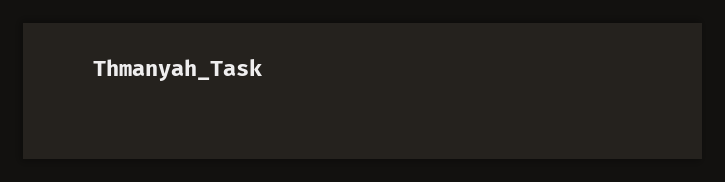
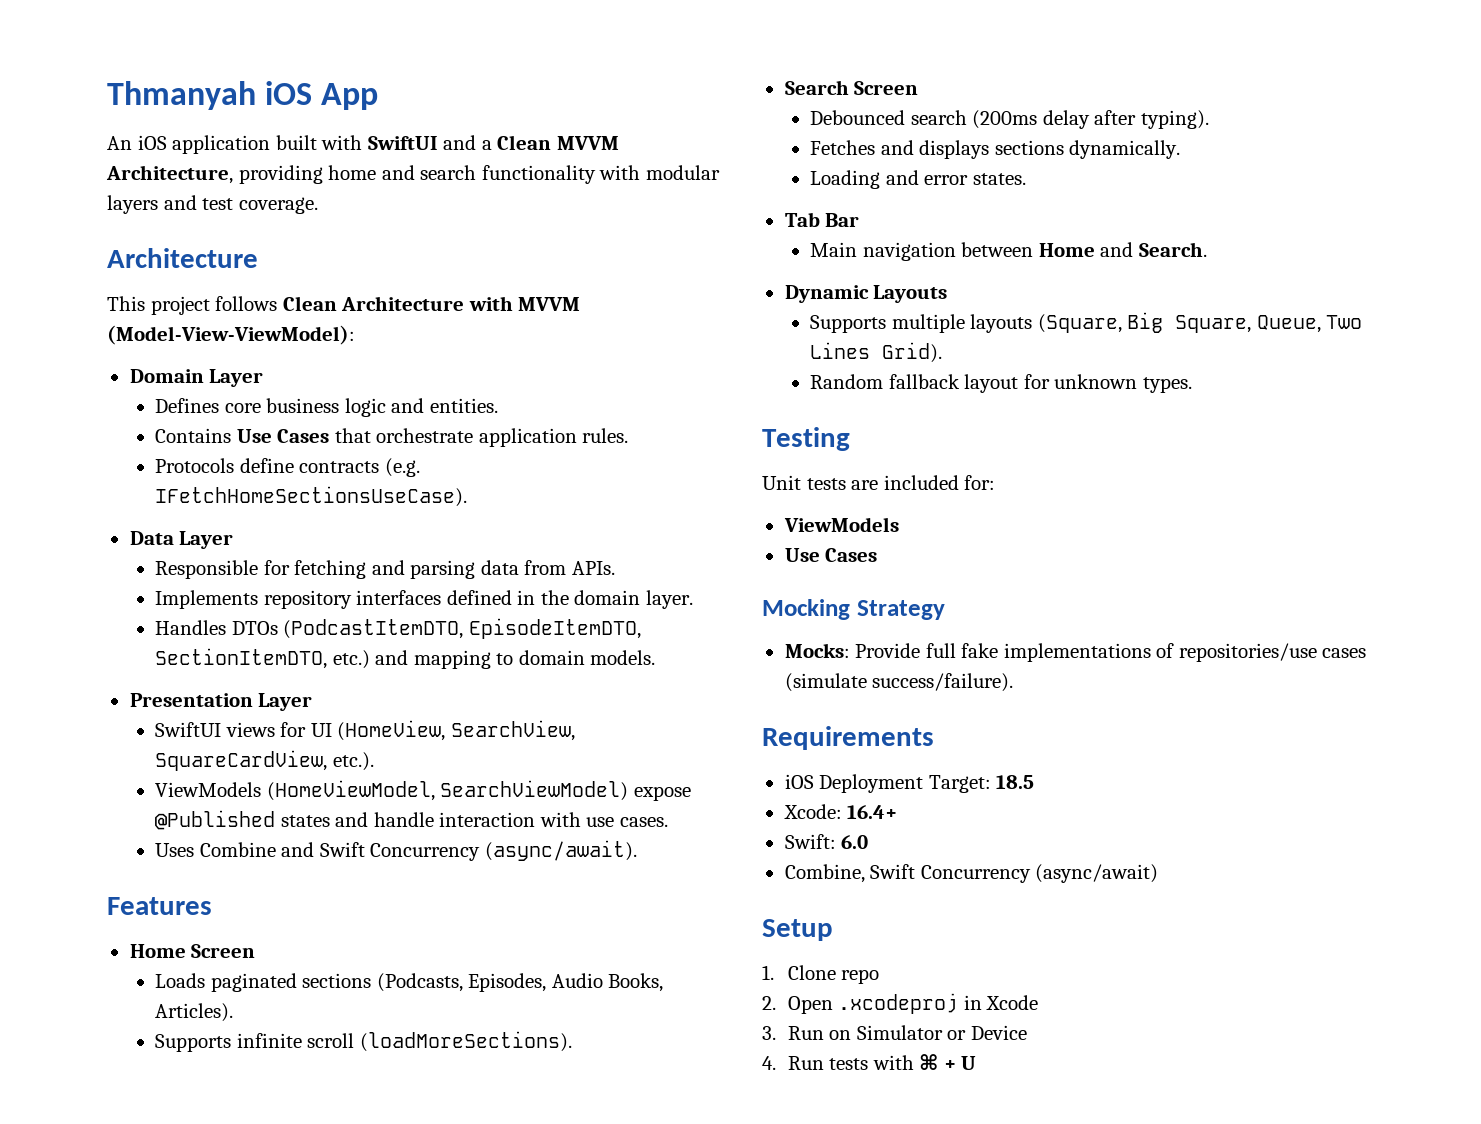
- Thmanyah_Task
+ Thmanyah iOS App
+ An iOS application built with SwiftUI and a Clean MVVM Architecture, providing home and search functionality with modular layers and test coverage.
+ Architecture
+ This project follows Clean Architecture with MVVM (Model-View-ViewModel):
+ Domain Layer
+ Defines core business logic and entities.
+ Contains Use Cases that orchestrate application rules.
+ Protocols define contracts (e.g. IFetchHomeSectionsUseCase).
+ Data Layer
+ Responsible for fetching and parsing data from APIs.
+ Implements repository interfaces defined in the domain layer.
+ Handles DTOs (PodcastItemDTO, EpisodeItemDTO, SectionItemDTO, etc.) and mapping to domain models.
+ Presentation Layer
+ SwiftUI views for UI (HomeView, SearchView, SquareCardView, etc.).
+ ViewModels (HomeViewModel, SearchViewModel) expose @Published states and handle interaction with use cases.
+ Uses Combine and Swift Concurrency (async/await).
+ Features
+ Home Screen
+ Loads paginated sections (Podcasts, Episodes, Audio Books, Articles).
+ Supports infinite scroll (loadMoreSections).
+ Search Screen
+ Debounced search (200ms delay after typing).
+ Fetches and displays sections dynamically.
+ Loading and error states.
+ Tab Bar
+ Main navigation between Home and Search.
+ Dynamic Layouts
+ Supports multiple layouts (Square, Big Square, Queue, Two Lines Grid).
+ Random fallback layout for unknown types.
+ Testing
+ Unit tests are included for:
+ ViewModels
+ Use Cases
+ Mocking Strategy
+ Mocks: Provide full fake implementations of repositories/use cases (simulate success/failure).
+ Requirements
+ iOS Deployment Target: 18.5
+ Xcode: 16.4+
+ Swift: 6.0
+ Combine, Swift Concurrency (async/await)
+ Setup
+ 1. Clone repo
+ 2. Open .xcodeproj in Xcode
+ 3. Run on Simulator or Device
+ 4. Run tests with ⌘ + U

